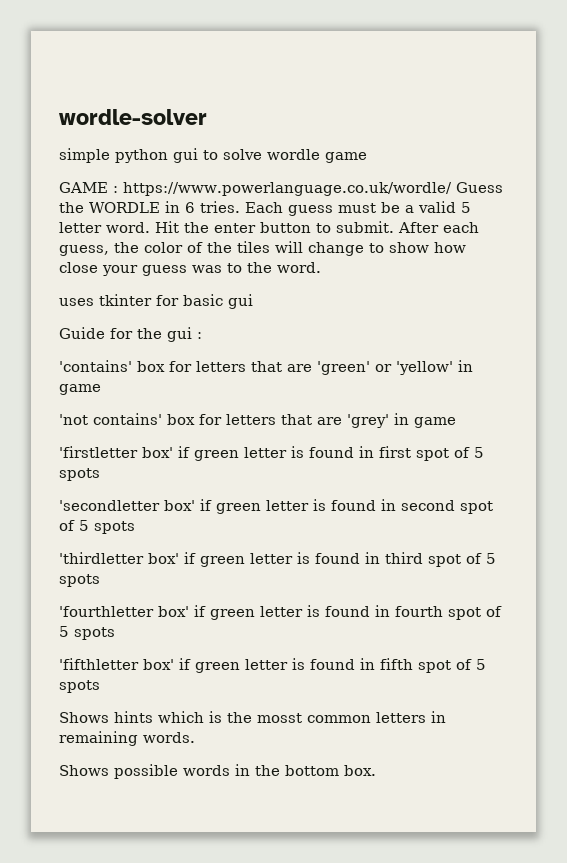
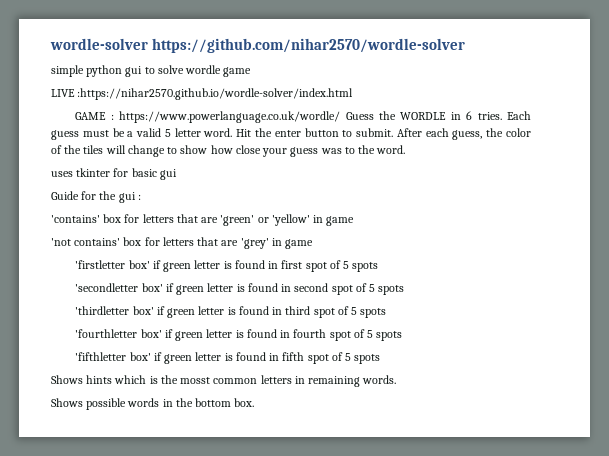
- wordle-solver
+ wordle-solver https://github.com/nihar2570/wordle-solver
+ LIVE :https://nihar2570.github.io/wordle-solver/index.html

